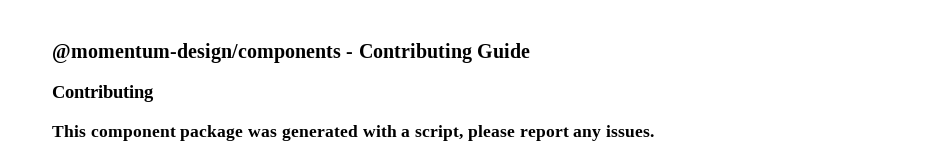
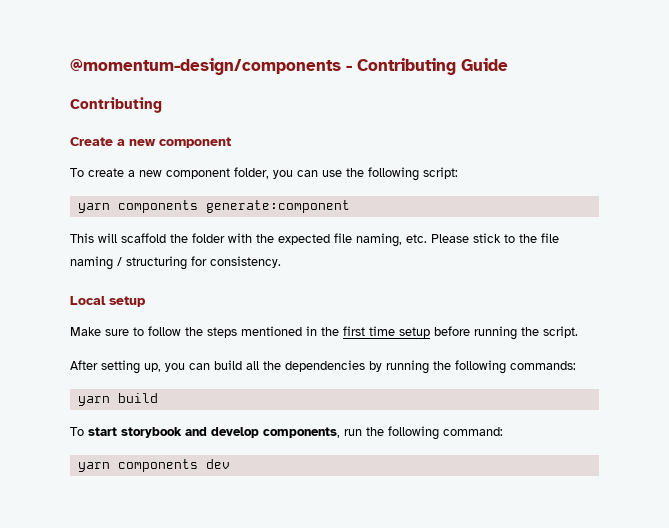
- This component package was generated with a script, please report any issues.
+ Create a new component
+ To create a new component folder, you can use the following script:
+ yarn components generate:component
+ This will scaffold the folder with the expected file naming, etc. Please stick to the file naming / structuring for consistency.
+ Local setup
+ Make sure to follow the steps mentioned in the first time setup before running the script.
+ After setting up, you can build all the dependencies by running the following commands:
+ yarn build
+ To start storybook and develop components, run the following command:
+ yarn components dev

